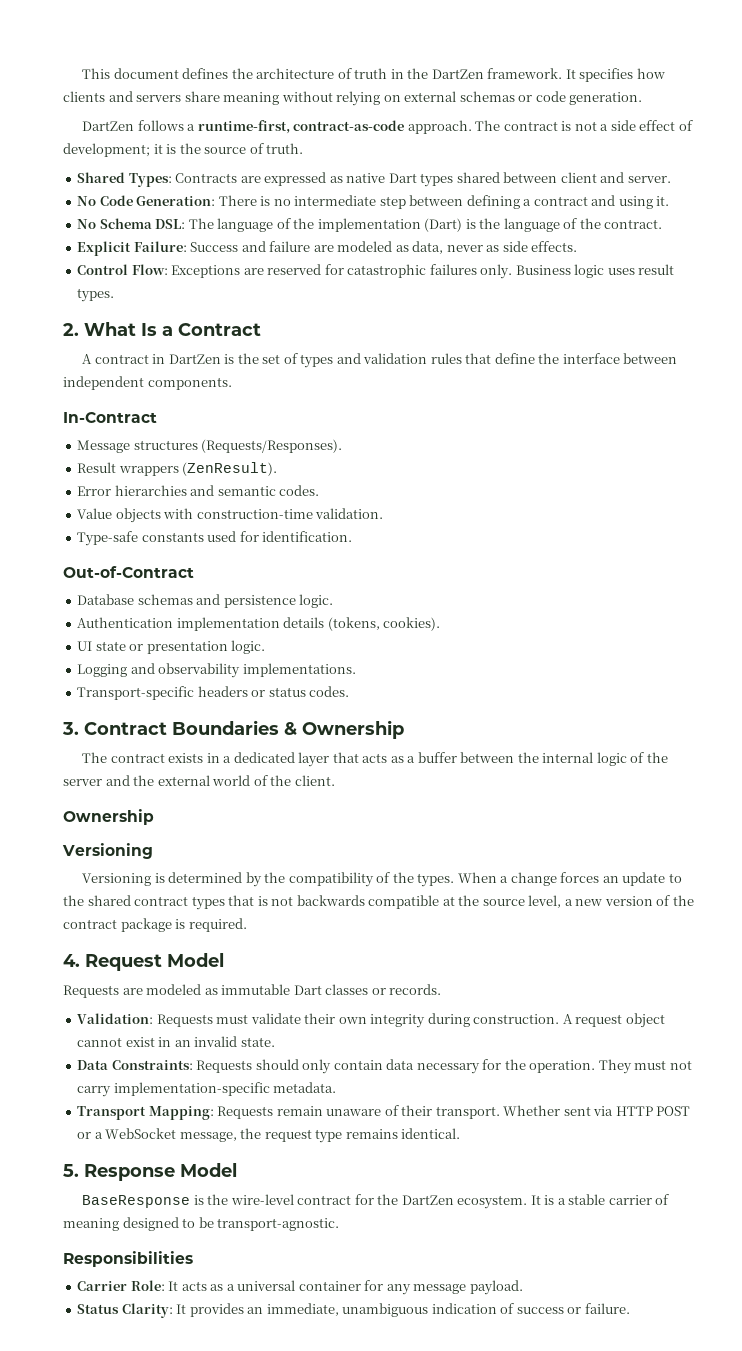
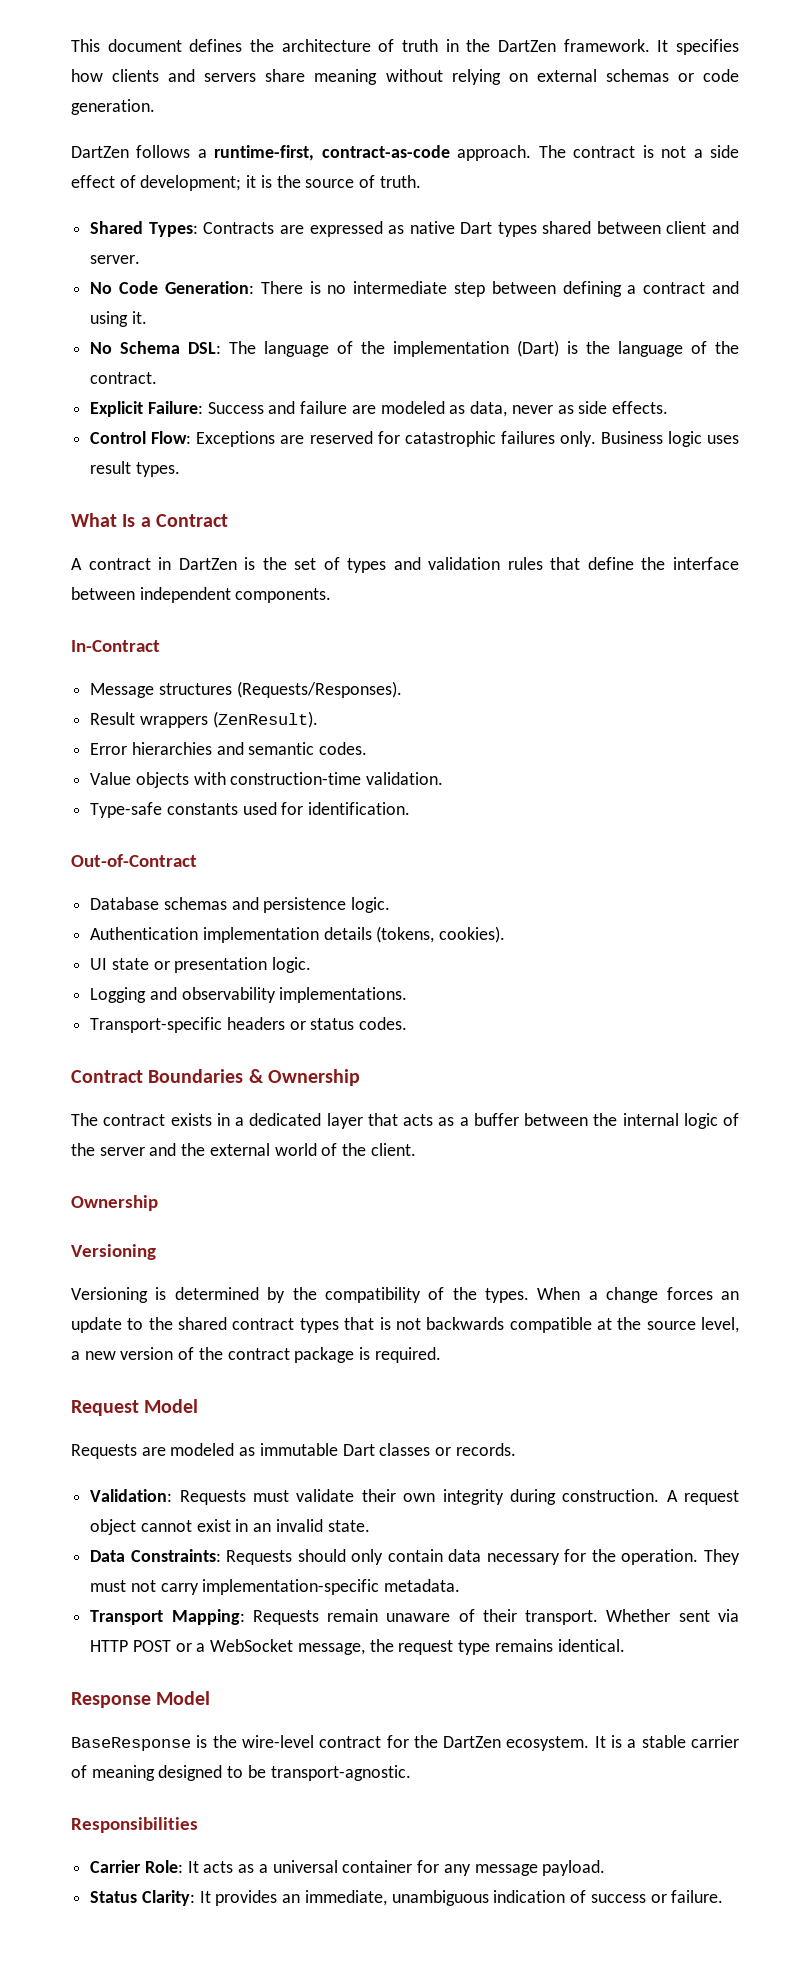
- 2. What Is a Contract
+ What Is a Contract
- 3. Contract Boundaries & Ownership
+ Contract Boundaries & Ownership
- 4. Request Model
+ Request Model
- 5. Response Model
+ Response Model

